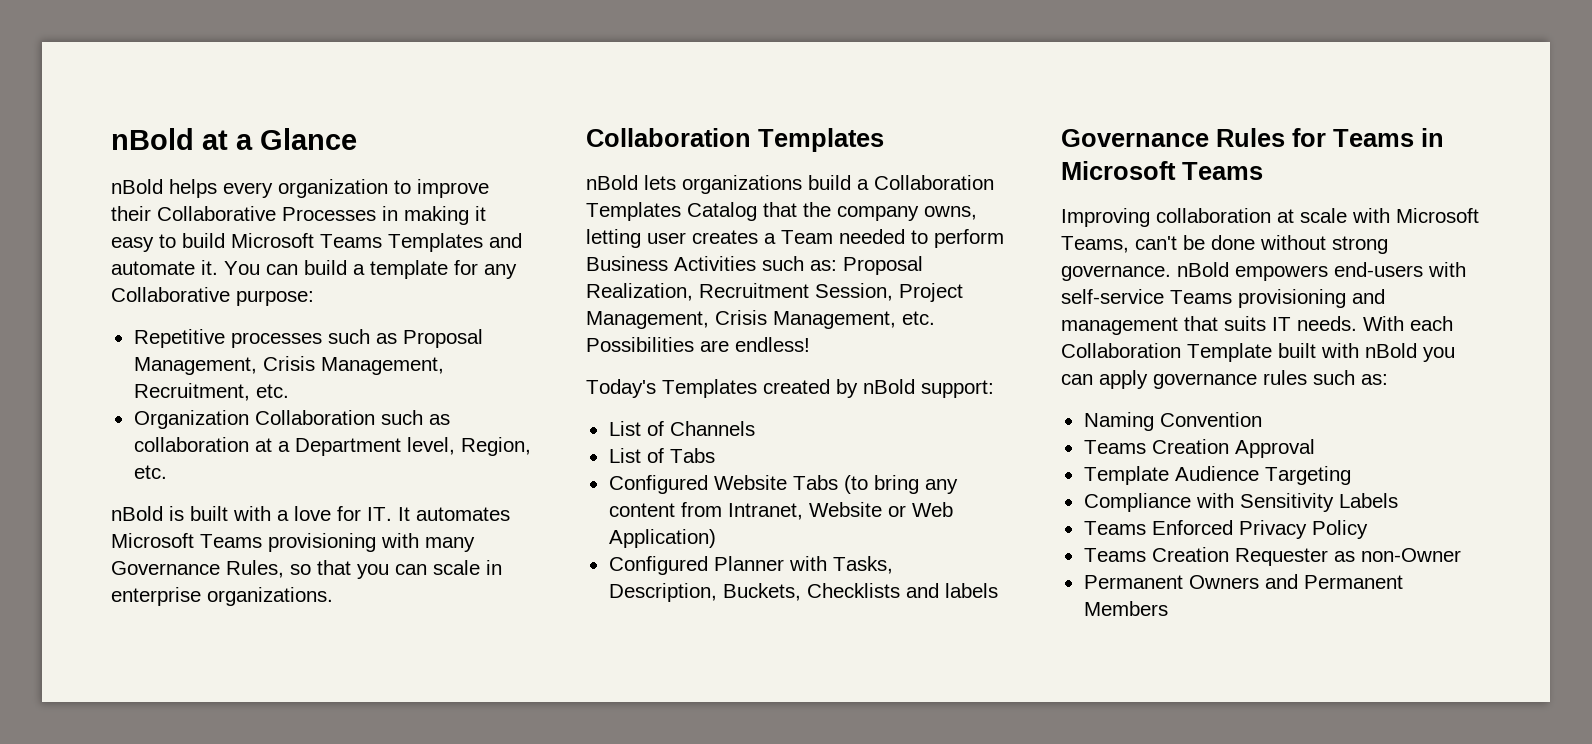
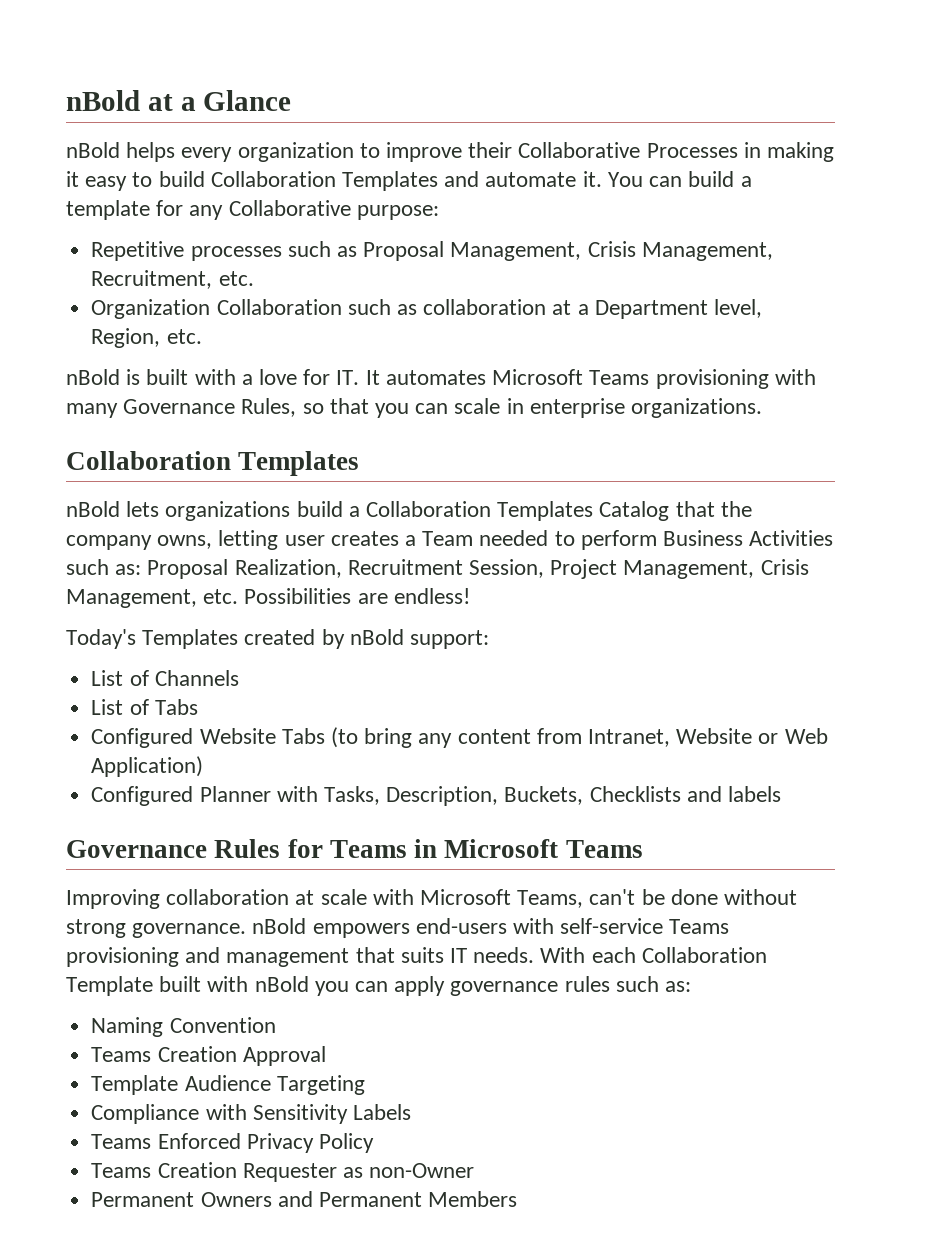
- nBold helps every organization to improve their Collaborative Processes in making it easy to build Microsoft Teams Templates and automate it.
+ nBold helps every organization to improve their Collaborative Processes in making it easy to build Collaboration Templates and automate it.

